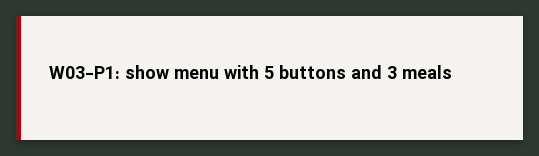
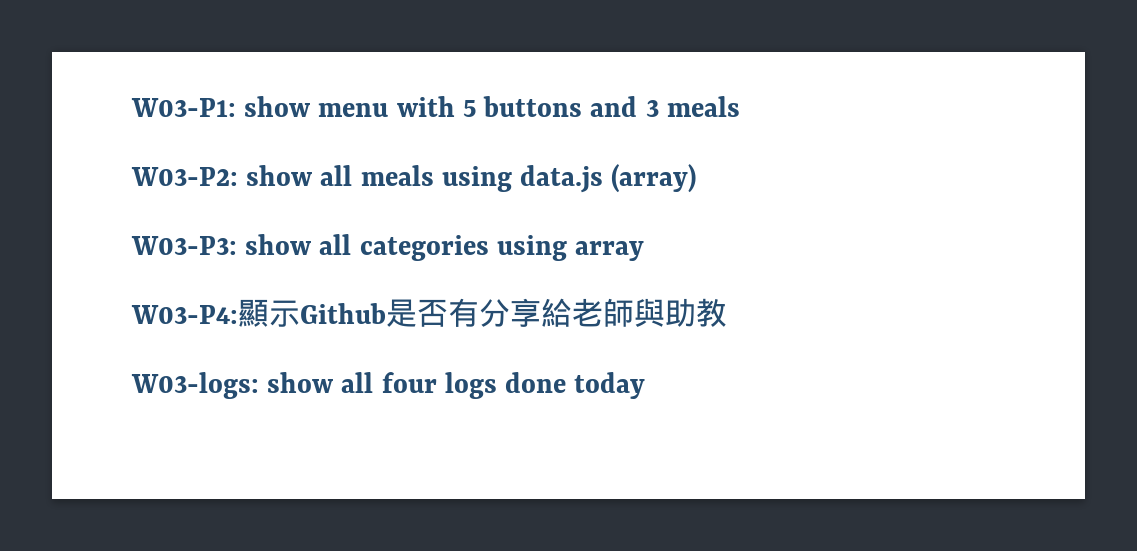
+ W03-P2: show all meals using data.js (array)
+ W03-P3: show all categories using array
+ W03-P4:顯示Github是否有分享給老師與助教
+ W03-logs: show all four logs done today

